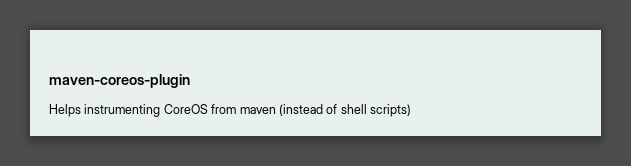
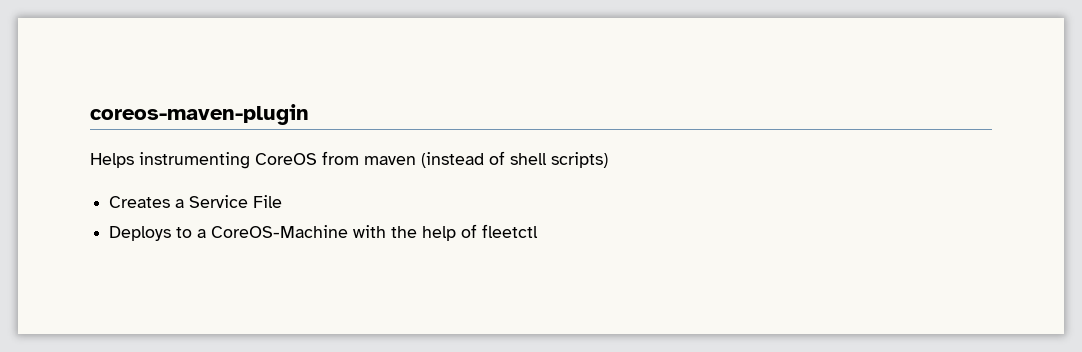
- maven-coreos-plugin
+ coreos-maven-plugin
+ Creates a Service File
+ Deploys to a CoreOS-Machine with the help of fleetctl

